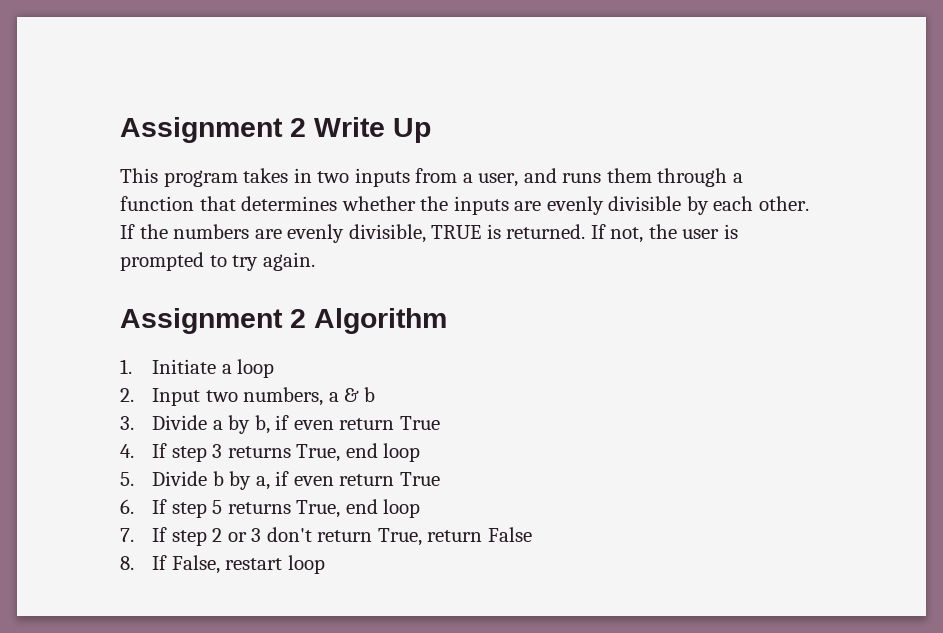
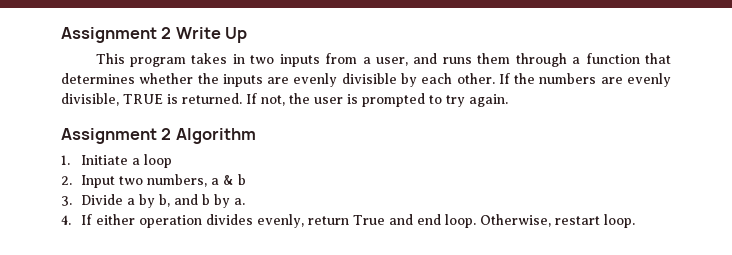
- 3. Divide a by b, if even return True
- 4. If step 3 returns True, end loop
- 5. Divide b by a, if even return True
- 6. If step 5 returns True, end loop
- 7. If step 2 or 3 don't return True, return False
- 8. If False, restart loop
+ 3. Divide a by b, and b by a.
+ 4. If either operation divides evenly, return True and end loop. Otherwise, restart loop.

